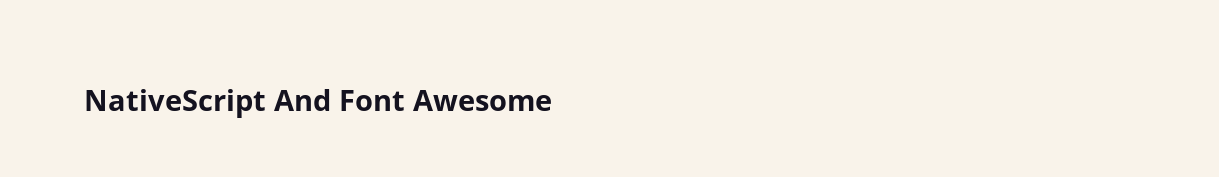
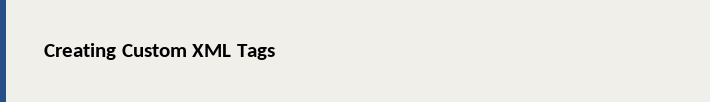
- NativeScript And Font Awesome
+ Creating Custom XML Tags

